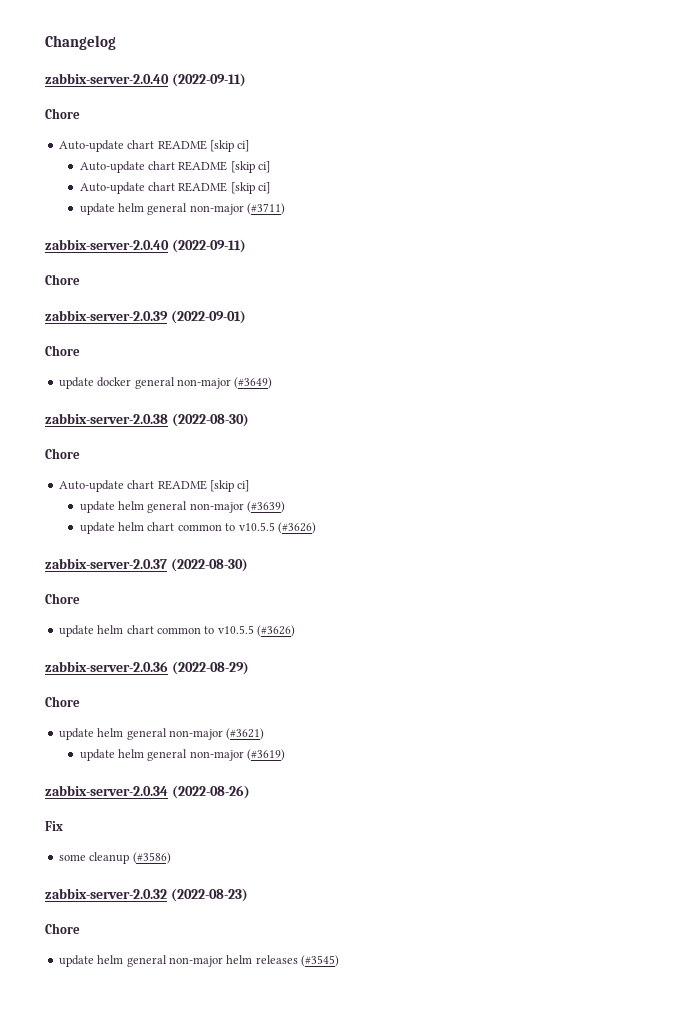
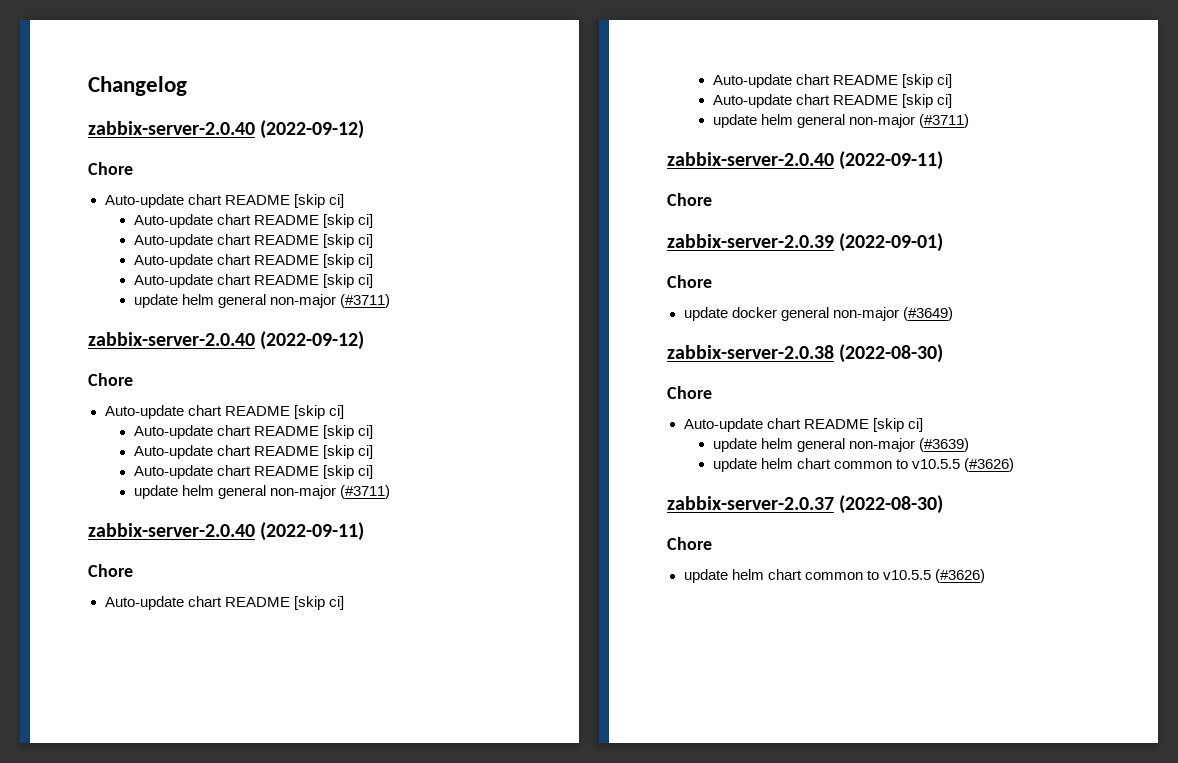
  Changelog
+ zabbix-server-2.0.40 (2022-09-12)
+ Chore
+ Auto-update chart README [skip ci]
+ Auto-update chart README [skip ci]
+ Auto-update chart README [skip ci]
+ Auto-update chart README [skip ci]
+ Auto-update chart README [skip ci]
+ update helm general non-major (#3711)
+ zabbix-server-2.0.40 (2022-09-12)
+ Chore
+ Auto-update chart README [skip ci]
+ Auto-update chart README [skip ci]
+ Auto-update chart README [skip ci]
+ Auto-update chart README [skip ci]
+ update helm general non-major (#3711)
- zabbix-server-2.0.36 (2022-08-29)
- Chore
- update helm general non-major (#3621)
- update helm general non-major (#3619)
- zabbix-server-2.0.34 (2022-08-26)
- Fix
- some cleanup (#3586)
- zabbix-server-2.0.32 (2022-08-23)
- Chore
- update helm general non-major helm releases (#3545)

